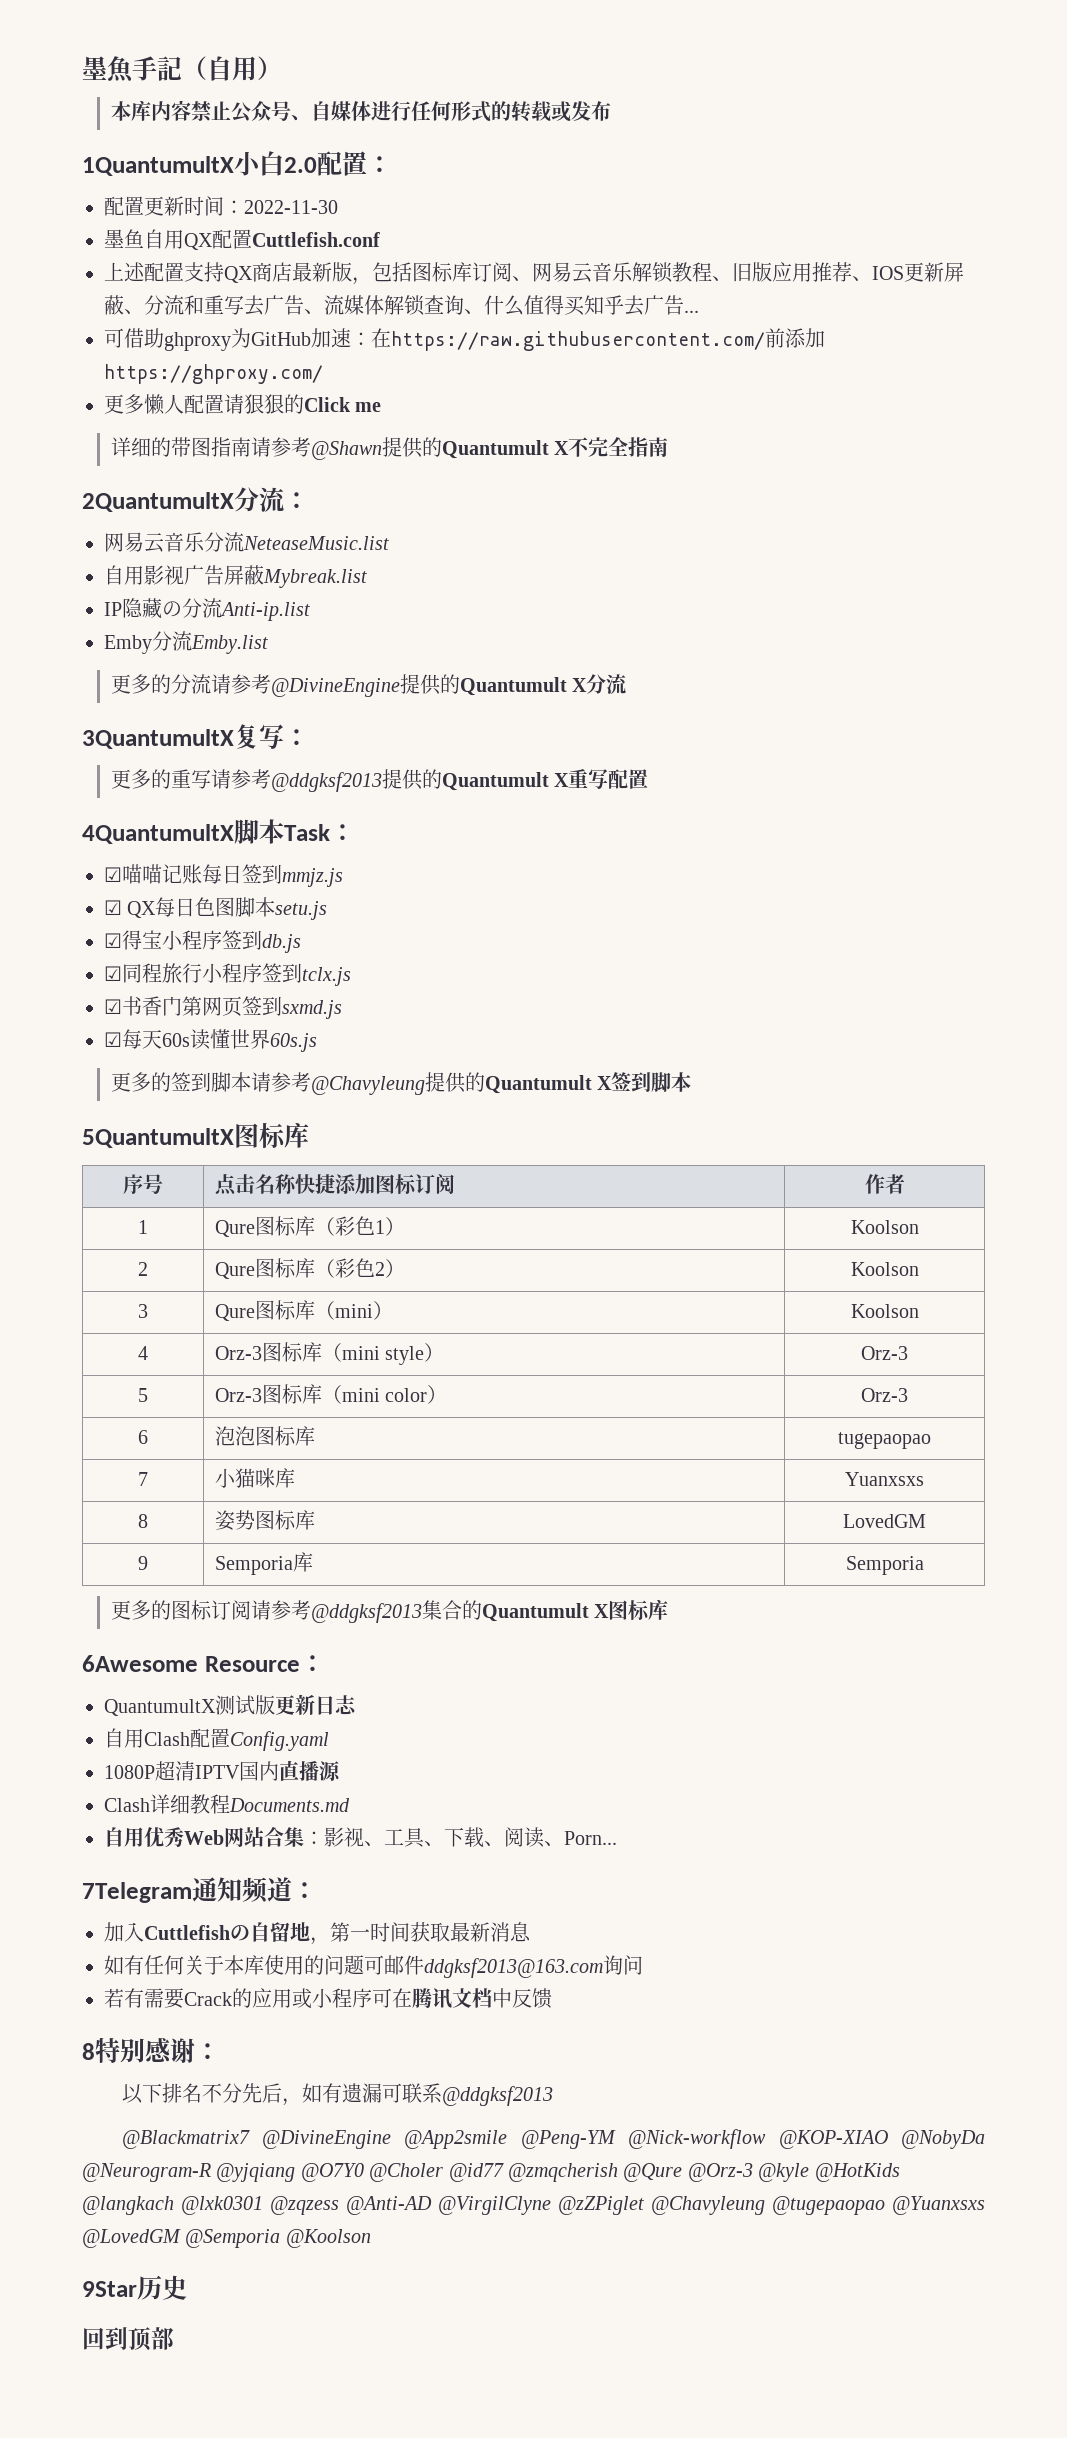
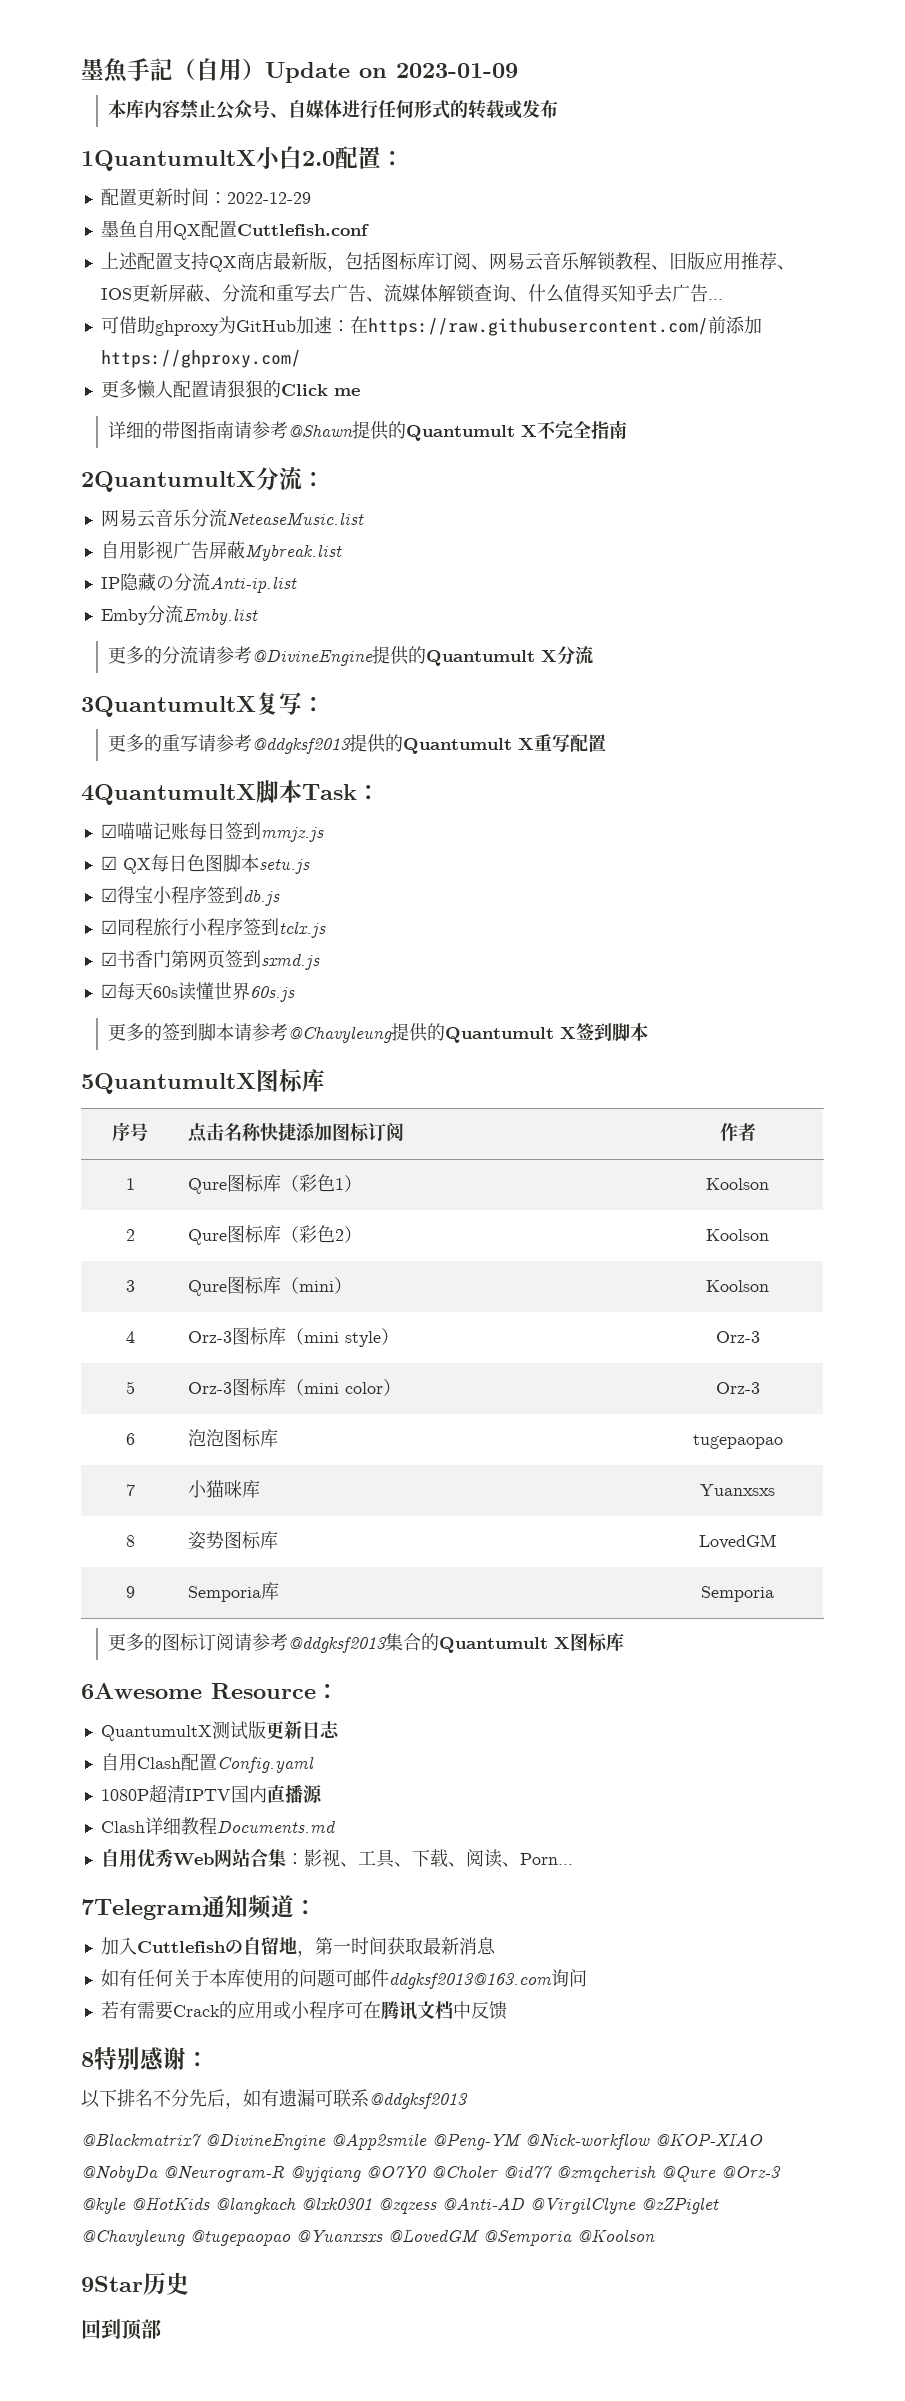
- 墨魚手記（自用）
+ 墨魚手記（自用）Update on 2023-01-09
- 配置更新时间：2022-11-30
+ 配置更新时间：2022-12-29

